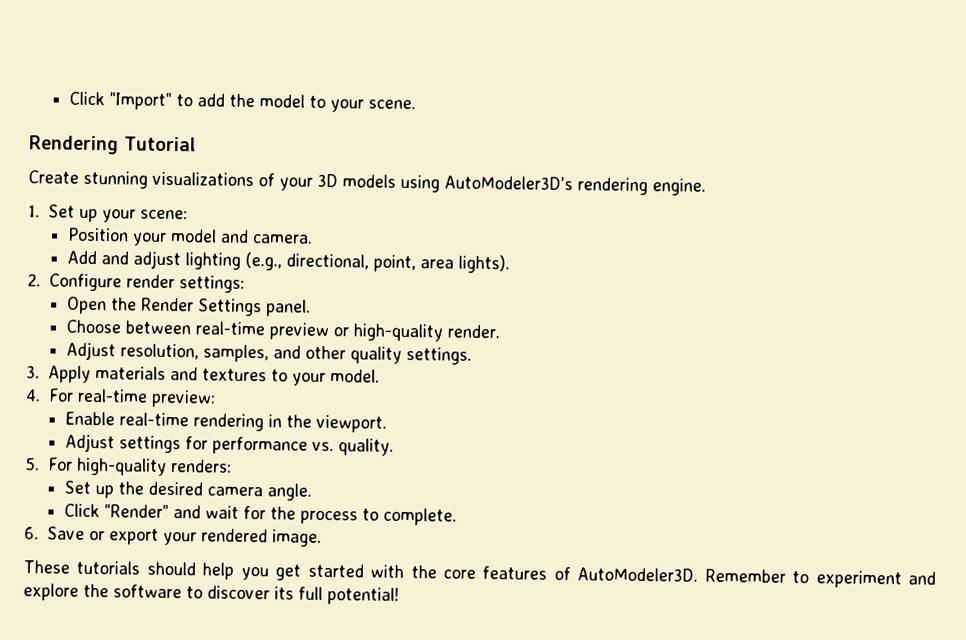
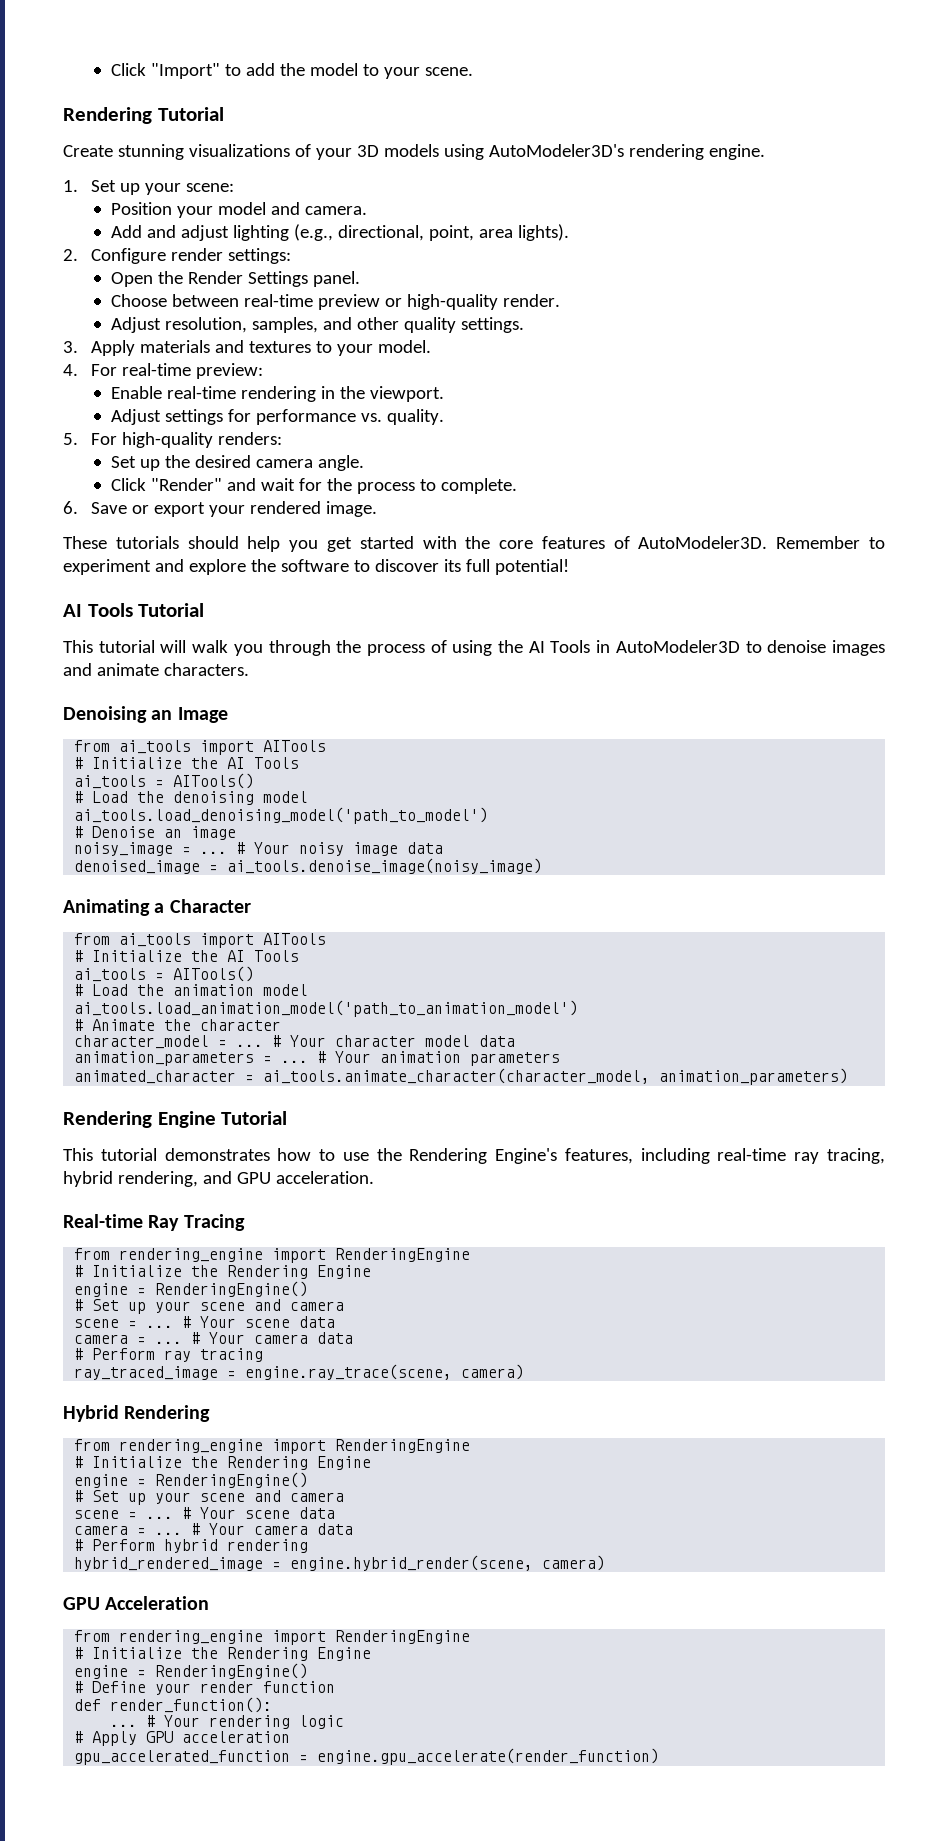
+ AI Tools Tutorial
+ This tutorial will walk you through the process of using the AI Tools in AutoModeler3D to denoise images and animate characters.
+ Denoising an Image
+ from ai_tools import AITools
+ # Initialize the AI Tools
+ ai_tools = AITools()
+ # Load the denoising model
+ ai_tools.load_denoising_model('path_to_model')
+ # Denoise an image
+ noisy_image = ... # Your noisy image data
+ denoised_image = ai_tools.denoise_image(noisy_image)
+ Animating a Character
+ from ai_tools import AITools
+ # Initialize the AI Tools
+ ai_tools = AITools()
+ # Load the animation model
+ ai_tools.load_animation_model('path_to_animation_model')
+ # Animate the character
+ character_model = ... # Your character model data
+ animation_parameters = ... # Your animation parameters
+ animated_character = ai_tools.animate_character(character_model, animation_parameters)
+ Rendering Engine Tutorial
+ This tutorial demonstrates how to use the Rendering Engine's features, including real-time ray tracing, hybrid rendering, and GPU acceleration.
+ Real-time Ray Tracing
+ from rendering_engine import RenderingEngine
+ # Initialize the Rendering Engine
+ engine = RenderingEngine()
+ # Set up your scene and camera
+ scene = ... # Your scene data
+ camera = ... # Your camera data
+ # Perform ray tracing
+ ray_traced_image = engine.ray_trace(scene, camera)
+ Hybrid Rendering
+ from rendering_engine import RenderingEngine
+ # Initialize the Rendering Engine
+ engine = RenderingEngine()
+ # Set up your scene and camera
+ scene = ... # Your scene data
+ camera = ... # Your camera data
+ # Perform hybrid rendering
+ hybrid_rendered_image = engine.hybrid_render(scene, camera)
+ GPU Acceleration
+ from rendering_engine import RenderingEngine
+ # Initialize the Rendering Engine
+ engine = RenderingEngine()
+ # Define your render function
+ def render_function():
+ ... # Your rendering logic
+ # Apply GPU acceleration
+ gpu_accelerated_function = engine.gpu_accelerate(render_function)

